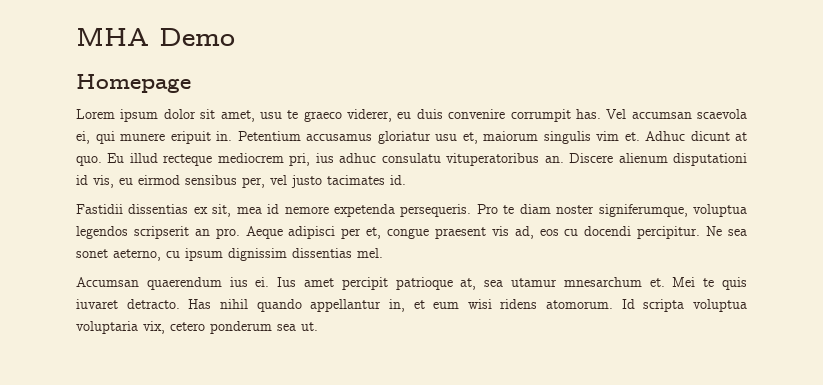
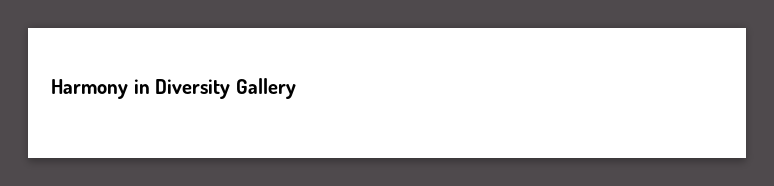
- MHA Demo
- Homepage
- Lorem ipsum dolor sit amet, usu te graeco viderer, eu duis convenire corrumpit has. Vel accumsan scaevola ei, qui munere eripuit in. Petentium accusamus gloriatur usu et, maiorum singulis vim et. Adhuc dicunt at quo. Eu illud recteque mediocrem pri, ius adhuc consulatu vituperatoribus an. Discere alienum disputationi id vis, eu eirmod sensibus per, vel justo tacimates id.
- Fastidii dissentias ex sit, mea id nemore expetenda persequeris. Pro te diam noster signiferumque, voluptua legendos scripserit an pro. Aeque adipisci per et, congue praesent vis ad, eos cu docendi percipitur. Ne sea sonet aeterno, cu ipsum dignissim dissentias mel.
- Accumsan quaerendum ius ei. Ius amet percipit patrioque at, sea utamur mnesarchum et. Mei te quis iuvaret detracto. Has nihil quando appellantur in, et eum wisi ridens atomorum. Id scripta voluptua voluptaria vix, cetero ponderum sea ut.
+ Harmony in Diversity Gallery

